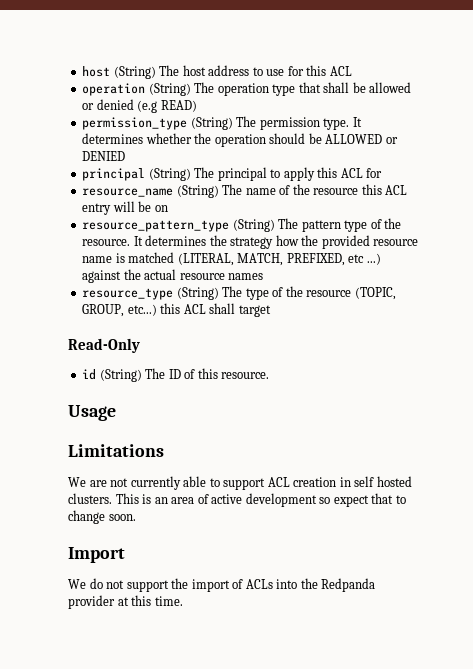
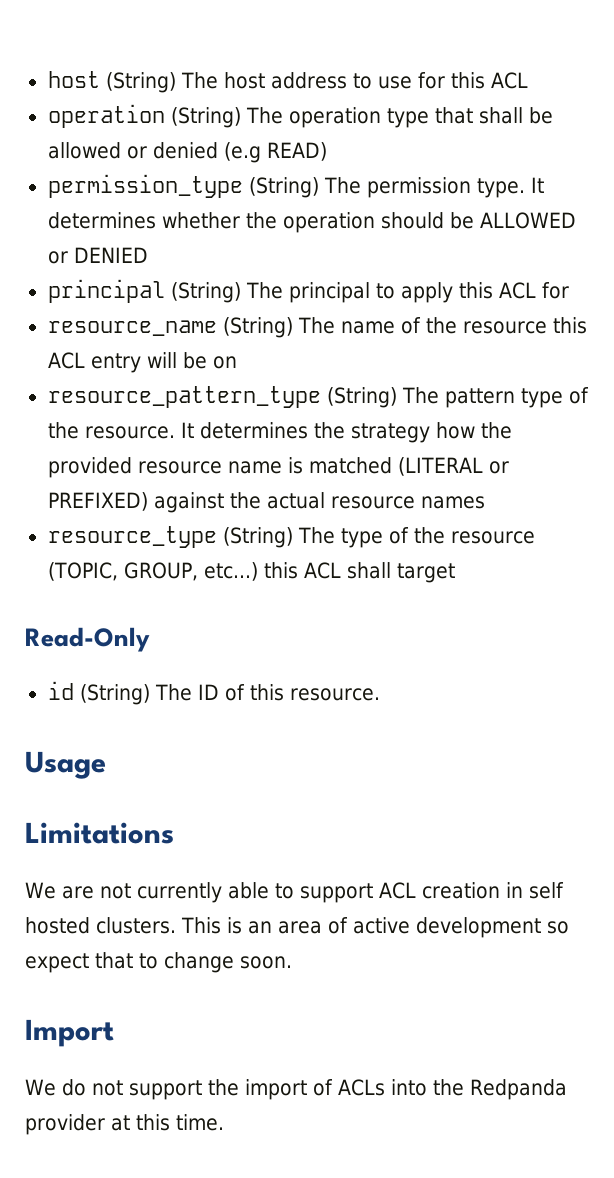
- It determines the strategy how the provided resource name is matched (LITERAL, MATCH, PREFIXED, etc ...) against the actual resource names
+ It determines the strategy how the provided resource name is matched (LITERAL or PREFIXED) against the actual resource names

